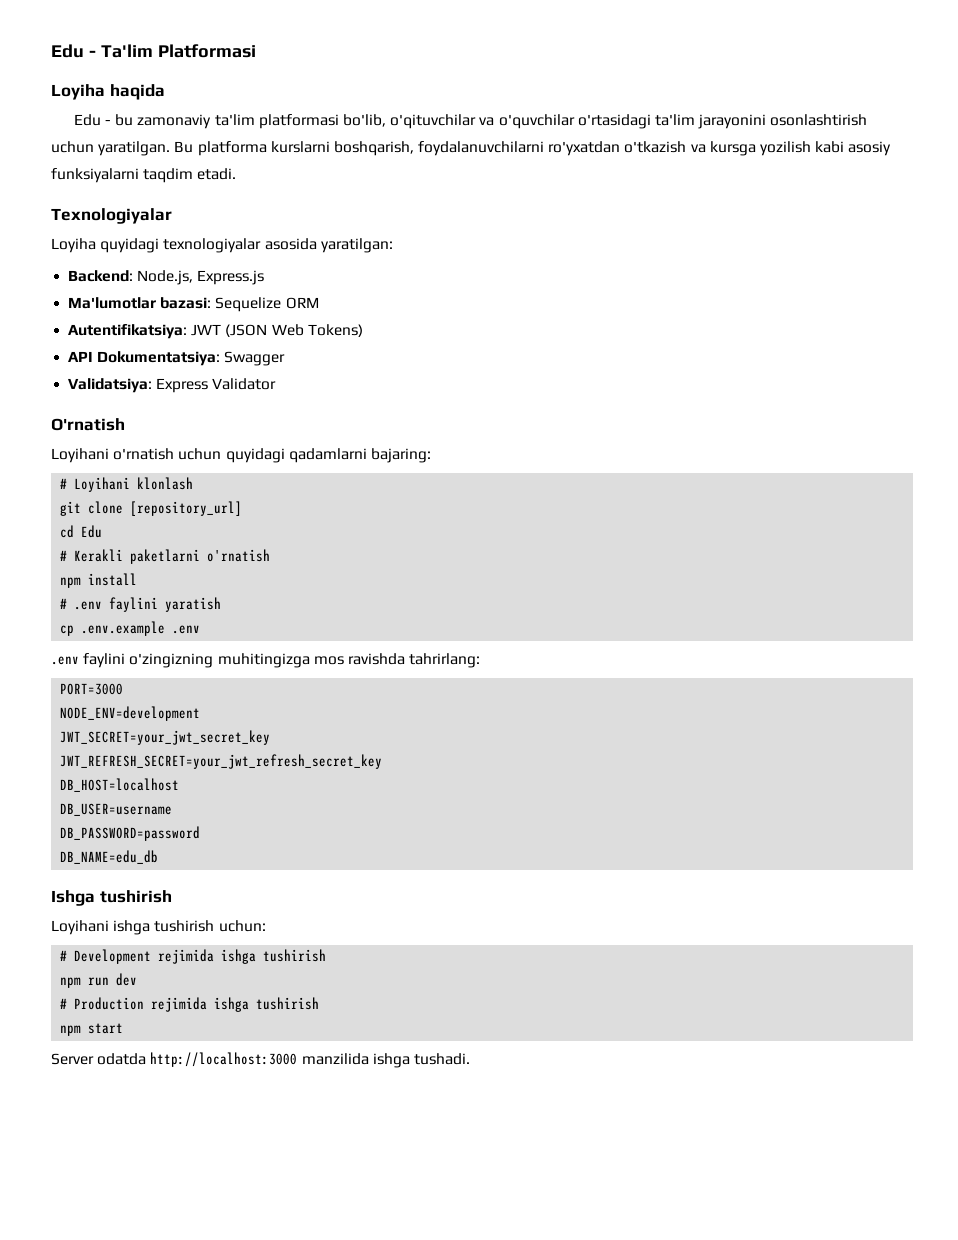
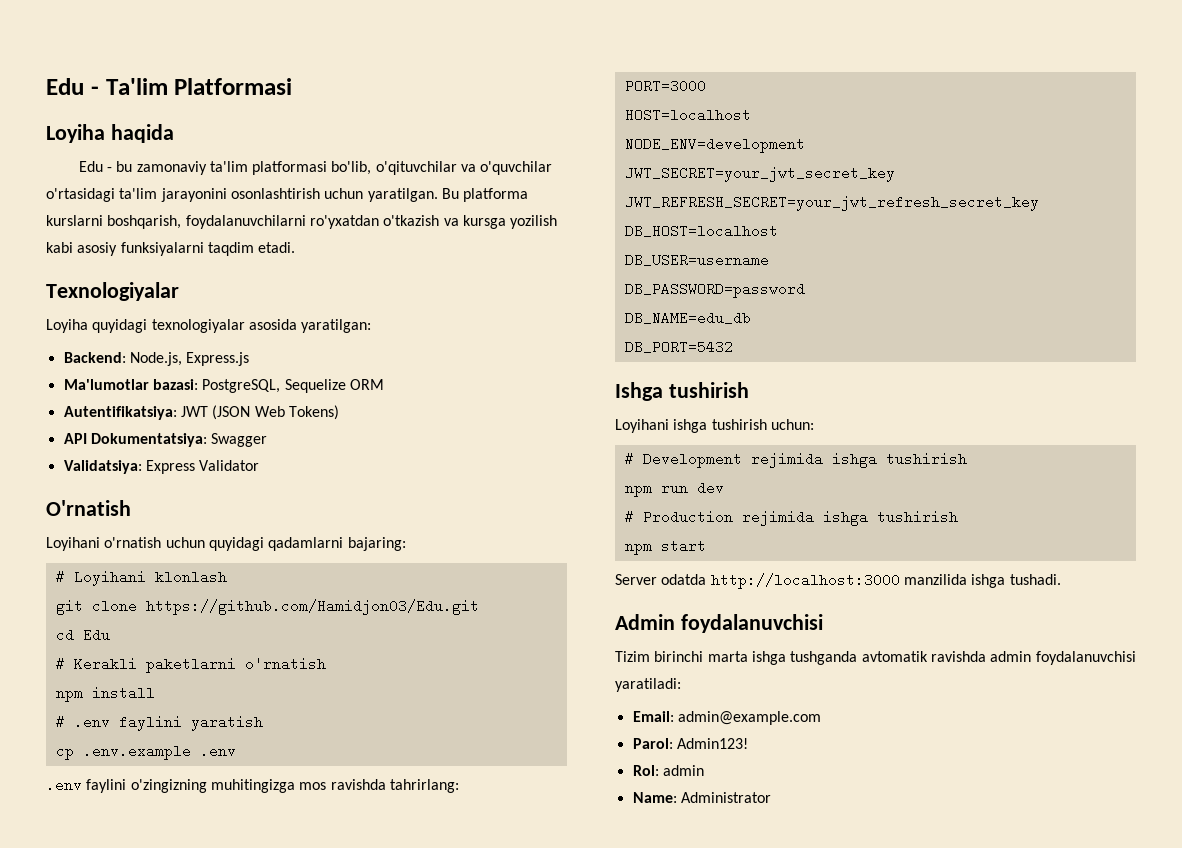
- Ma'lumotlar bazasi: Sequelize ORM
+ Ma'lumotlar bazasi: PostgreSQL, Sequelize ORM
- git clone [repository_url]
+ git clone https://github.com/Hamidjon03/Edu.git
+ HOST=localhost
+ DB_PORT=5432
+ Admin foydalanuvchisi
+ Tizim birinchi marta ishga tushganda avtomatik ravishda admin foydalanuvchisi yaratiladi:
+ Email: admin@example.com
+ Parol: Admin123!
+ Rol: admin
+ Name: Administrator

